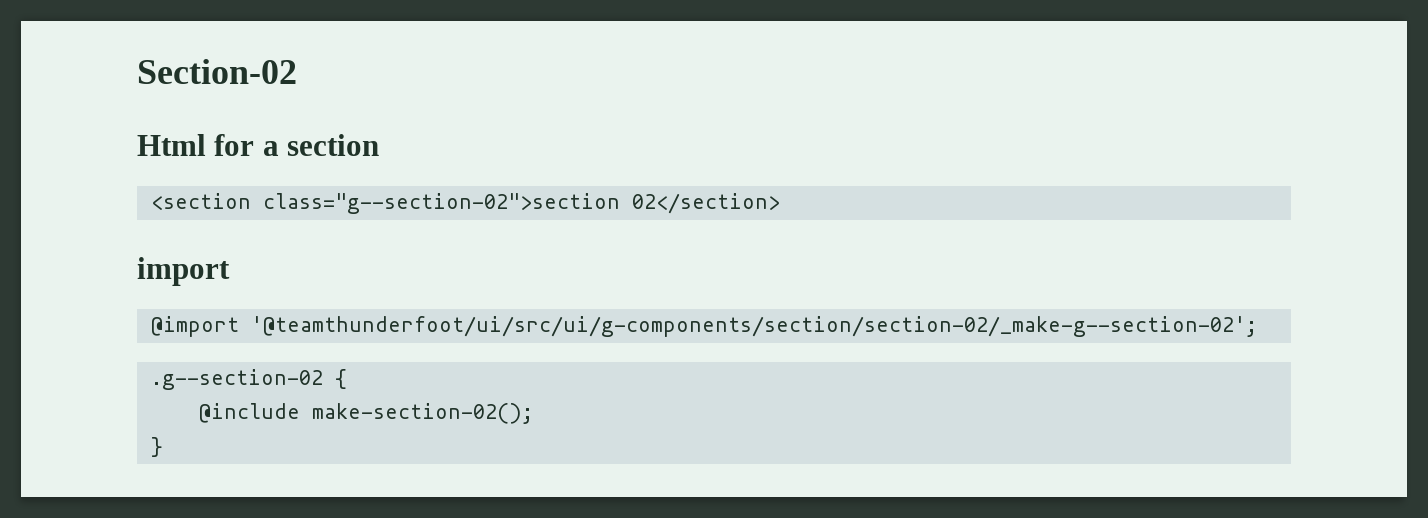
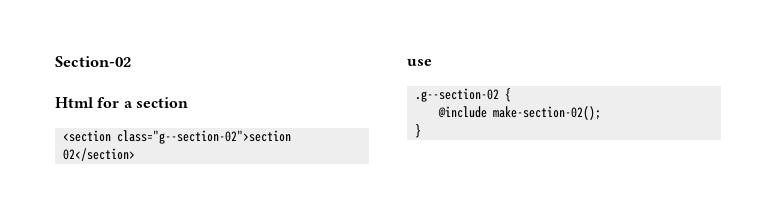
- import
- @import '@teamthunderfoot/ui/src/ui/g-components/section/section-02/_make-g--section-02';
+ use

